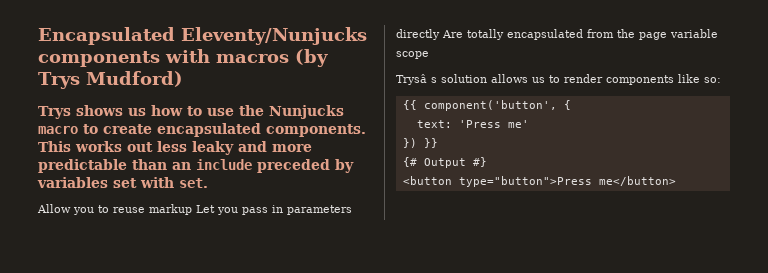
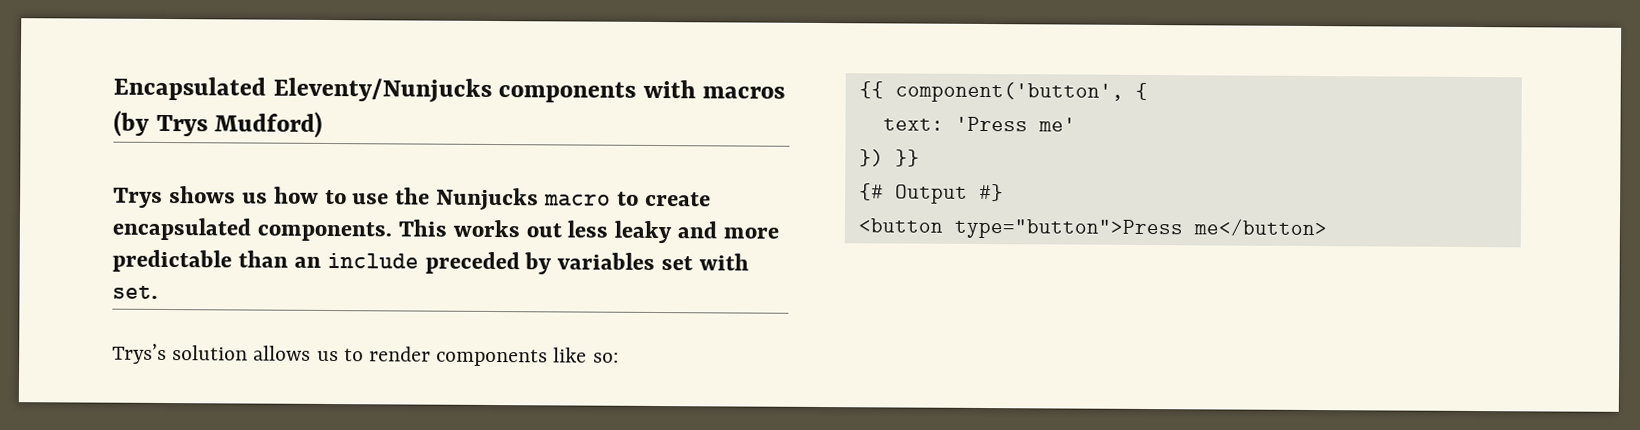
- Allow you to reuse markup Let you pass in parameters directly Are totally encapsulated from the page variable scope
- Trysâ s solution allows us to render components like so:
+ Trys’s solution allows us to render components like so:

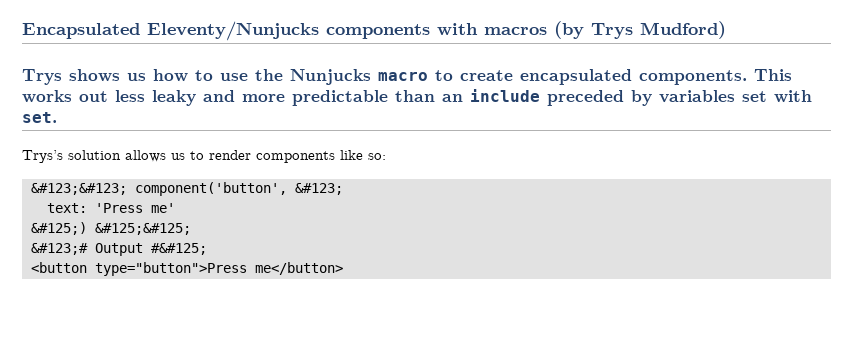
- {{ component('button', {
+ &#123;&#123; component('button', &#123;
- }) }}
- {# Output #}
+ &#125;) &#125;&#125;
+ &#123;# Output #&#125;

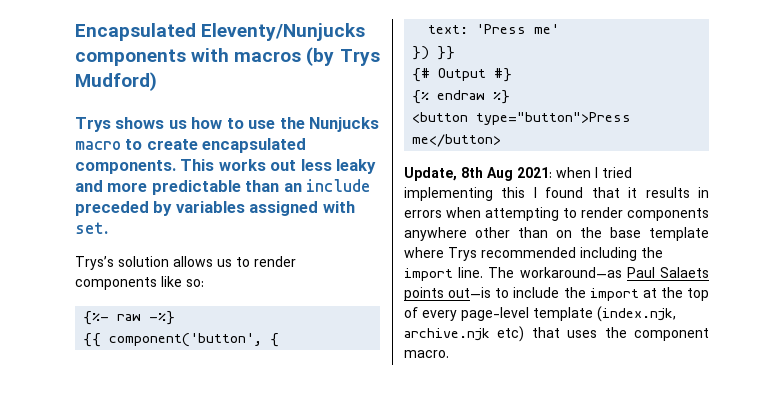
- This works out less leaky and more predictable than an include preceded by variables set with set.
+ This works out less leaky and more predictable than an include preceded by variables assigned with set.
- &#123;&#123; component('button', &#123;
+ {%- raw -%}
+ {{ component('button', {
  text: 'Press me'
- &#125;) &#125;&#125;
- &#123;# Output #&#125;
+ }) }}
+ {# Output #}
+ {% endraw %}
  <button type="button">Press me</button>
+ Update, 8th Aug 2021: when I tried implementing this I found that it results in errors when attempting to render components anywhere other than on the base template where Trys recommended including the import line. The workaround—as Paul Salaets points out—is to include the import at the top of every page-level template (index.njk, archive.njk etc) that uses the component macro.

